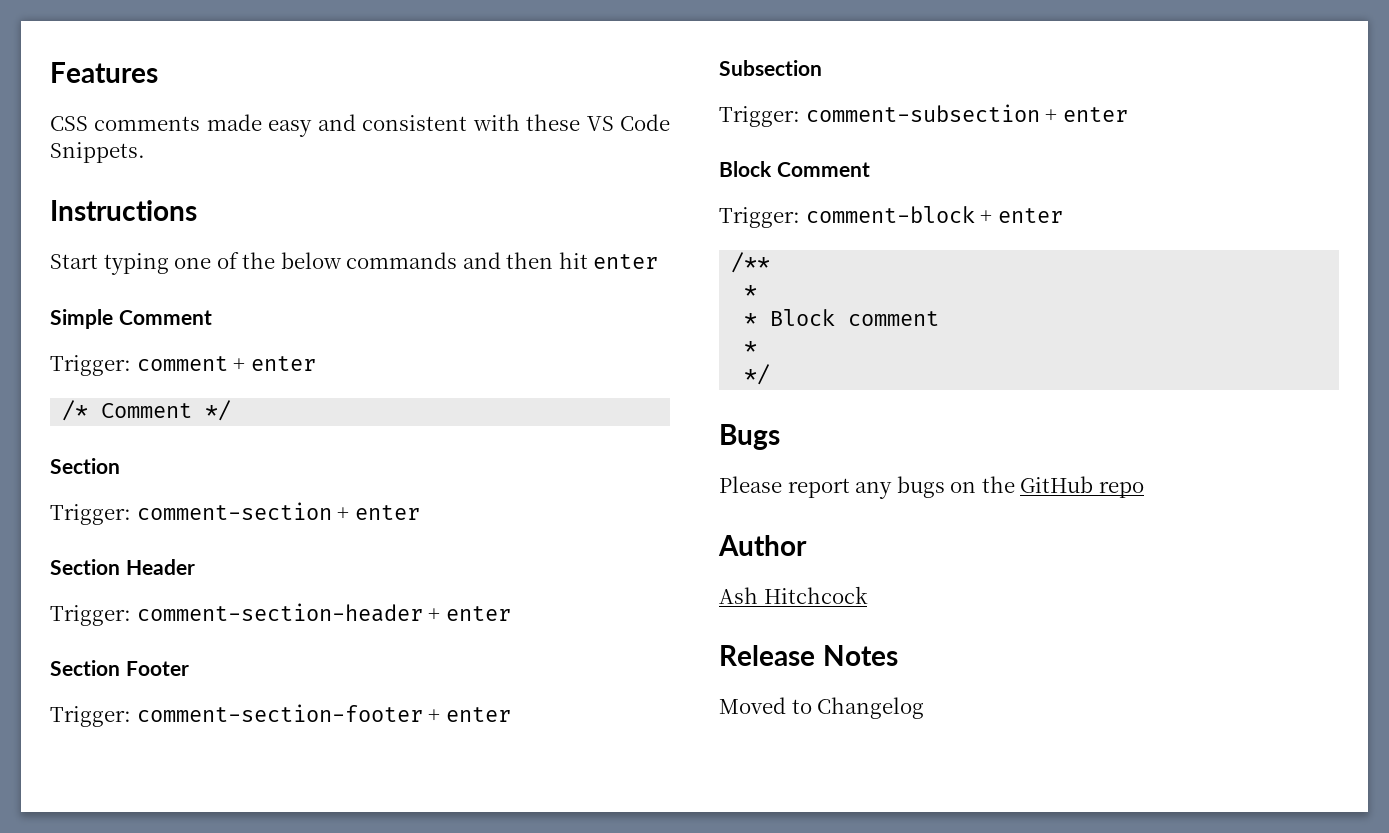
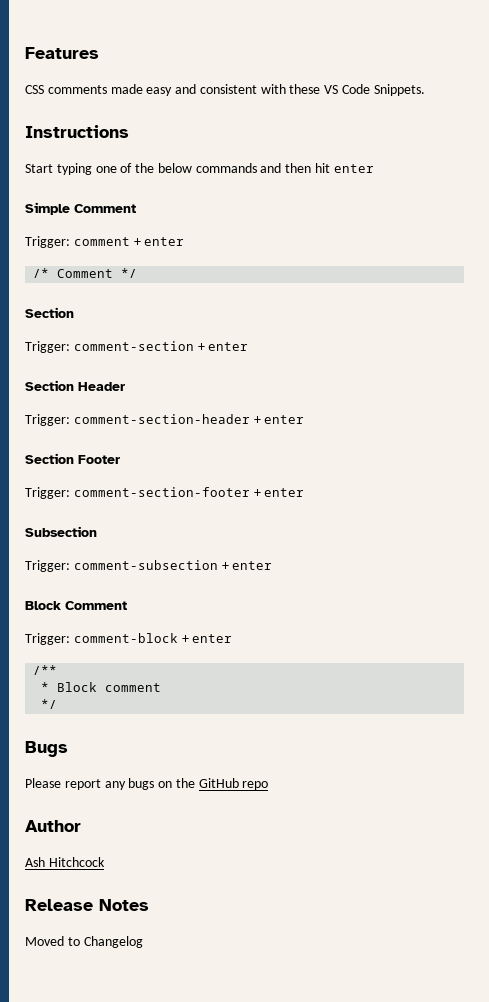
  /**
- *
  * Block comment
- *

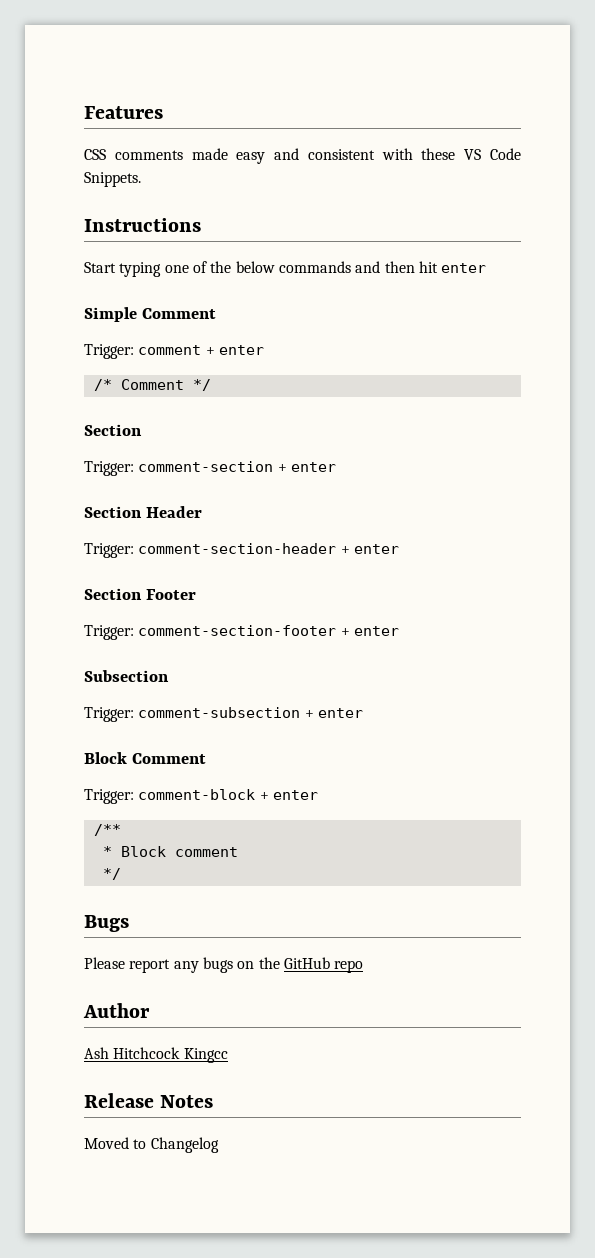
- Ash Hitchcock
+ Ash Hitchcock Kingcc

